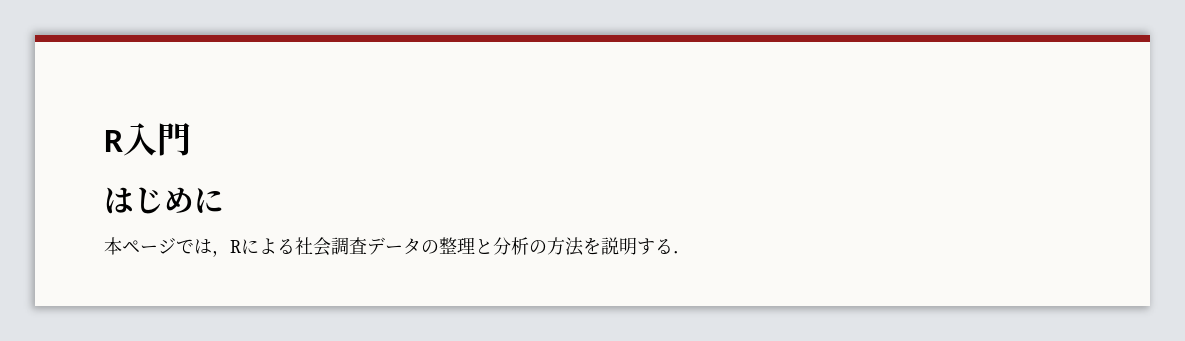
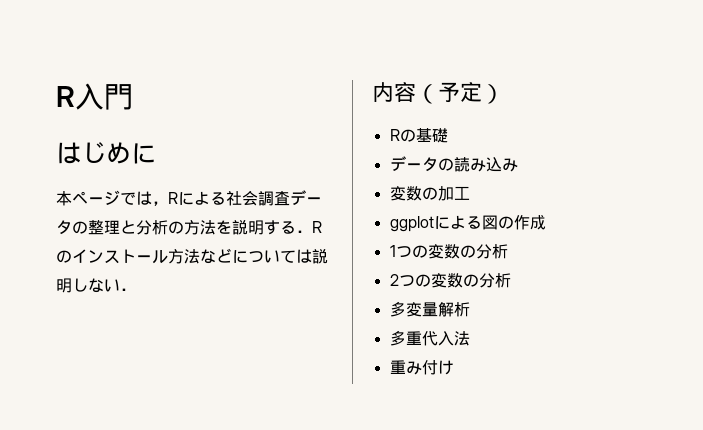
- 本ページでは，Rによる社会調査データの整理と分析の方法を説明する．
+ 本ページでは，Rによる社会調査データの整理と分析の方法を説明する．Rのインストール方法などについては説明しない．
+ 内容（予定）
+ Rの基礎
+ データの読み込み
+ 変数の加工
+ ggplotによる図の作成
+ 1つの変数の分析
+ 2つの変数の分析
+ 多変量解析
+ 多重代入法
+ 重み付け

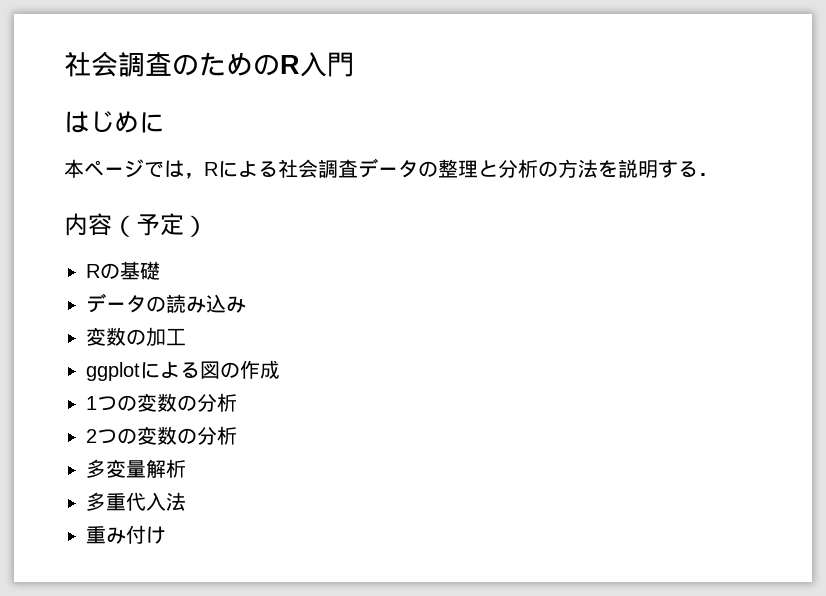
- R入門
+ 社会調査のためのR入門
- 本ページでは，Rによる社会調査データの整理と分析の方法を説明する．Rのインストール方法などについては説明しない．
+ 本ページでは，Rによる社会調査データの整理と分析の方法を説明する．

